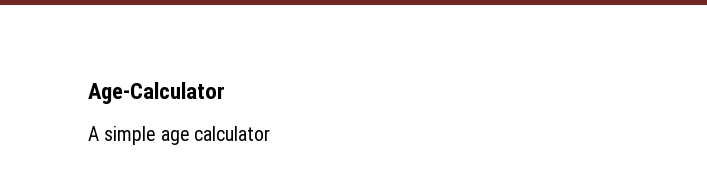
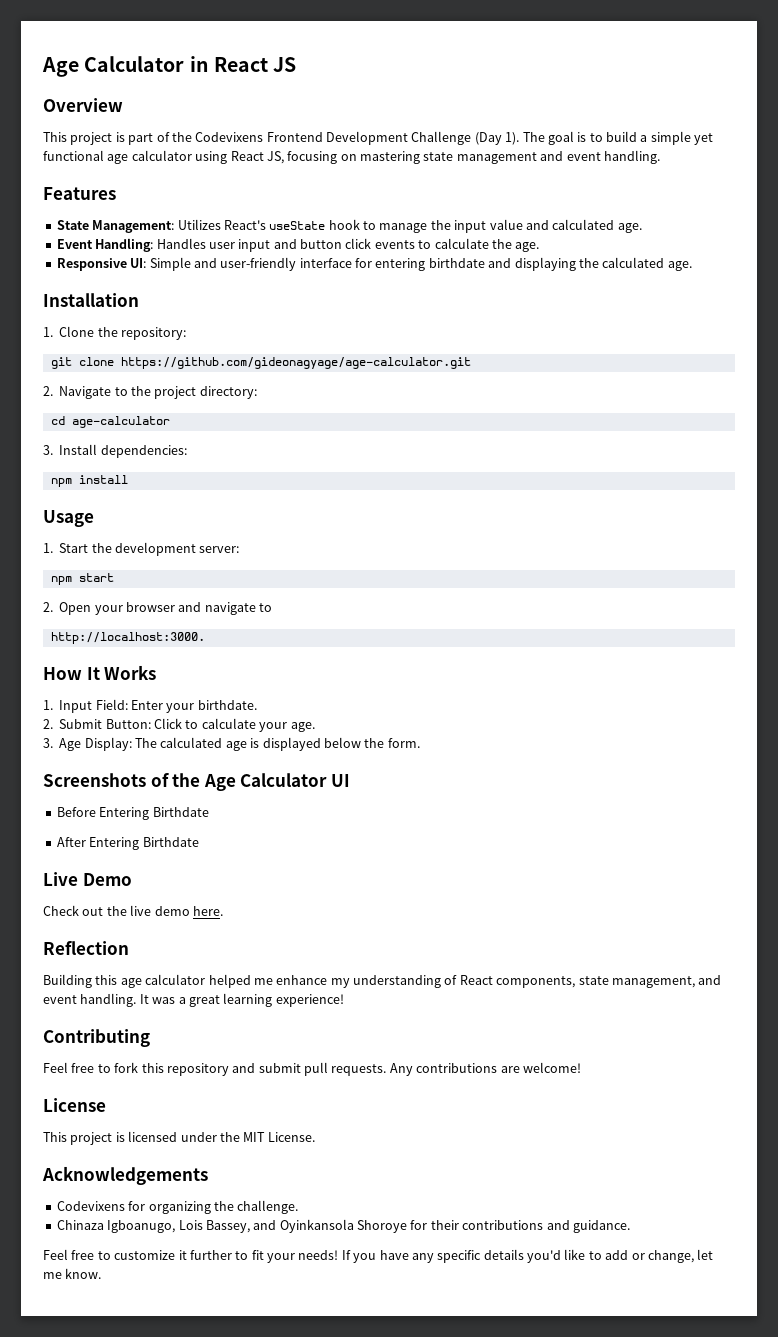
- Age-Calculator
- A simple age calculator
+ Age Calculator in React JS
+ Overview
+ This project is part of the Codevixens Frontend Development Challenge (Day 1). The goal is to build a simple yet functional age calculator using React JS, focusing on mastering state management and event handling.
+ Features
+ State Management: Utilizes React's useState hook to manage the input value and calculated age.
+ Event Handling: Handles user input and button click events to calculate the age.
+ Responsive UI: Simple and user-friendly interface for entering birthdate and displaying the calculated age.
+ Installation
+ 1. Clone the repository:
+ git clone https://github.com/gideonagyage/age-calculator.git
+ 2. Navigate to the project directory:
+ cd age-calculator
+ 3. Install dependencies:
+ npm install
+ Usage
+ 1. Start the development server:
+ npm start
+ 2. Open your browser and navigate to
+ http://localhost:3000.
+ How It Works
+ 1. Input Field: Enter your birthdate.
+ 2. Submit Button: Click to calculate your age.
+ 3. Age Display: The calculated age is displayed below the form.
+ Screenshots of the Age Calculator UI
+ Before Entering Birthdate
+ After Entering Birthdate
+ Live Demo
+ Check out the live demo here.
+ Reflection
+ Building this age calculator helped me enhance my understanding of React components, state management, and event handling. It was a great learning experience!
+ Contributing
+ Feel free to fork this repository and submit pull requests. Any contributions are welcome!
+ License
+ This project is licensed under the MIT License.
+ Acknowledgements
+ Codevixens for organizing the challenge.
+ Chinaza Igboanugo, Lois Bassey, and Oyinkansola Shoroye for their contributions and guidance.
+ Feel free to customize it further to fit your needs! If you have any specific details you'd like to add or change, let me know.

